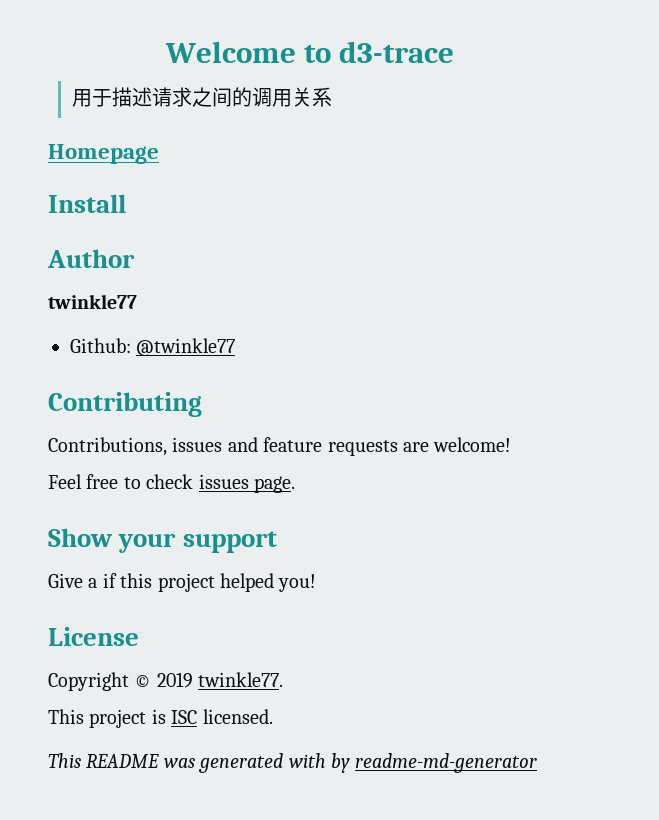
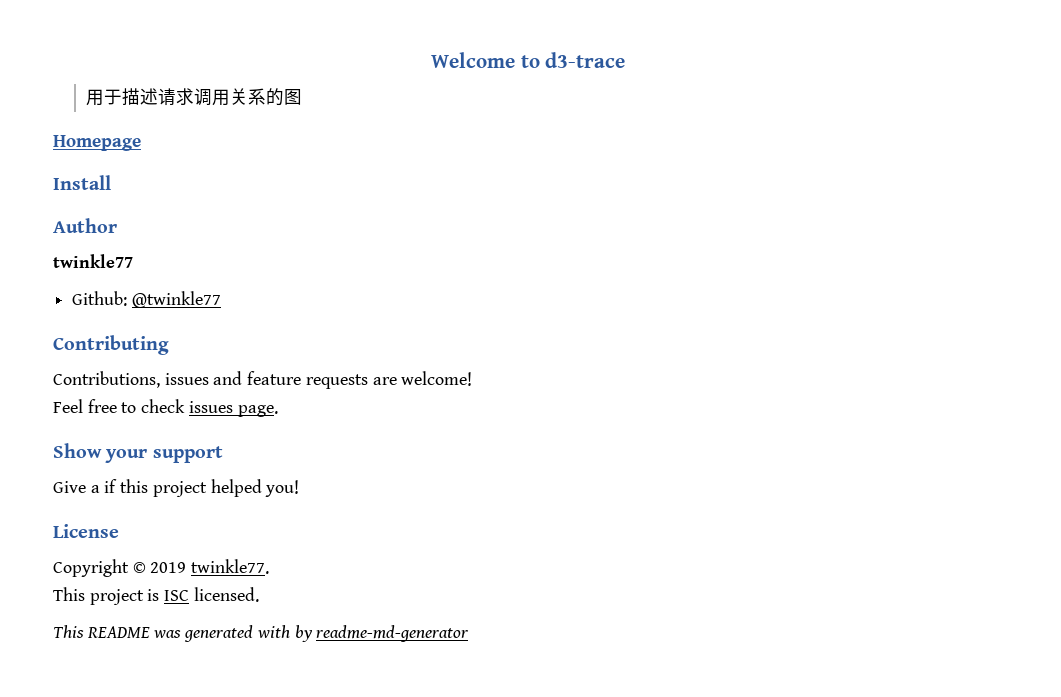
- 用于描述请求之间的调用关系
+ 用于描述请求调用关系的图

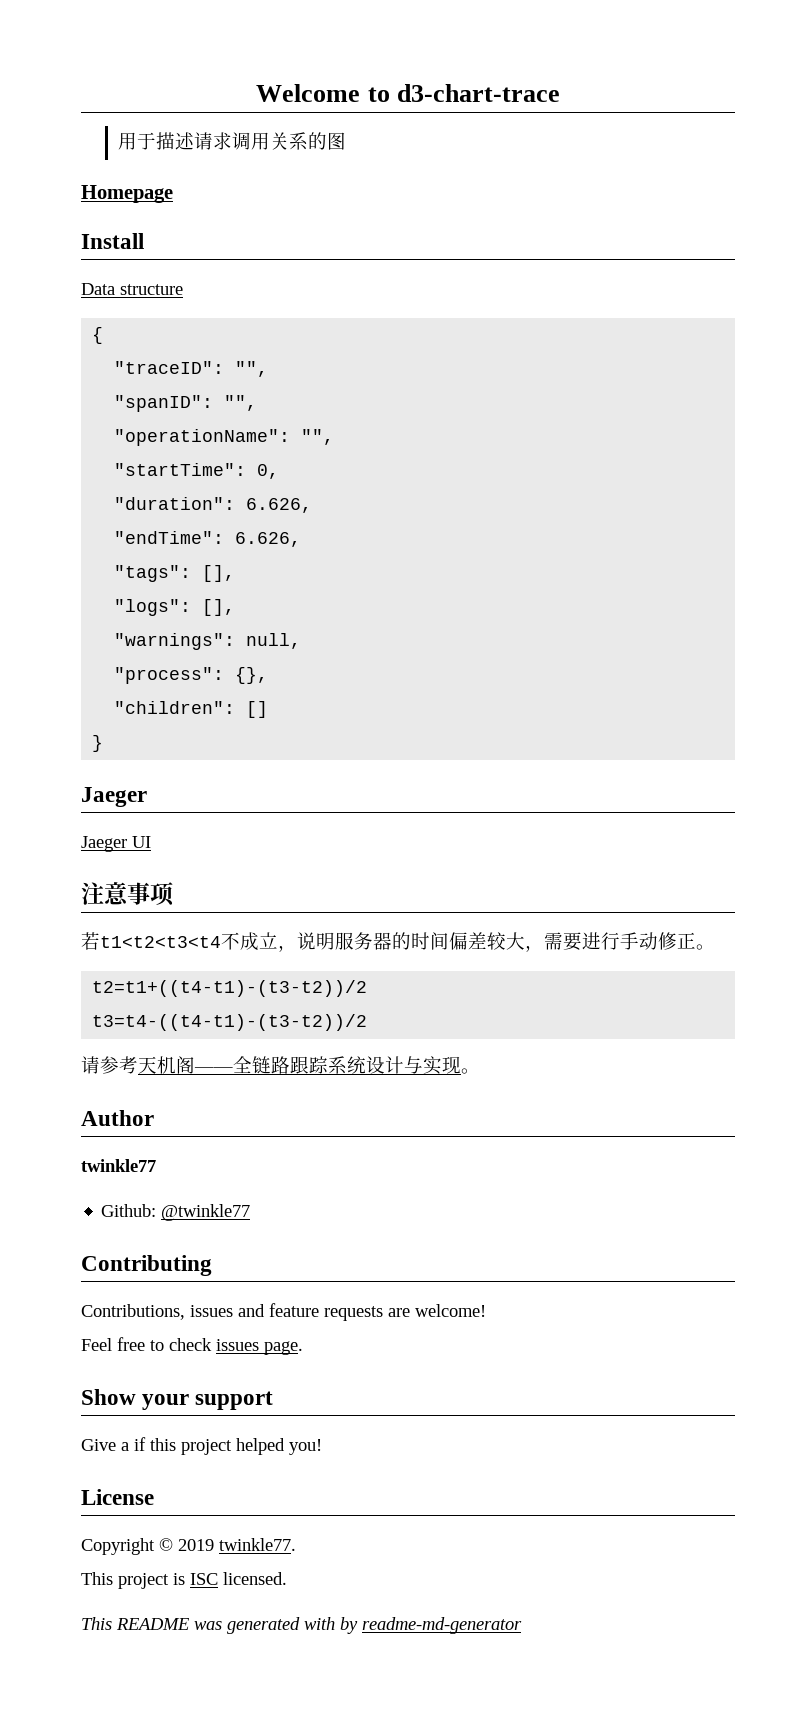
- Welcome to d3-trace
+ Welcome to d3-chart-trace
+ Data structure
+ {
+ "traceID": "",
+ "spanID": "",
+ "operationName": "",
+ "startTime": 0,
+ "duration": 6.626,
+ "endTime": 6.626,
+ "tags": [],
+ "logs": [],
+ "warnings": null,
+ "process": {},
+ "children": []
+ }
+ Jaeger
+ Jaeger UI
+ 注意事项
+ 若t1<t2<t3<t4不成立，说明服务器的时间偏差较大，需要进行手动修正。
+ t2=t1+((t4-t1)-(t3-t2))/2
+ t3=t4-((t4-t1)-(t3-t2))/2
+ 请参考天机阁——全链路跟踪系统设计与实现。

